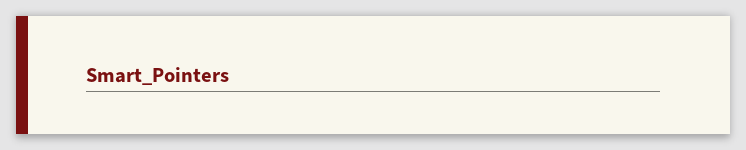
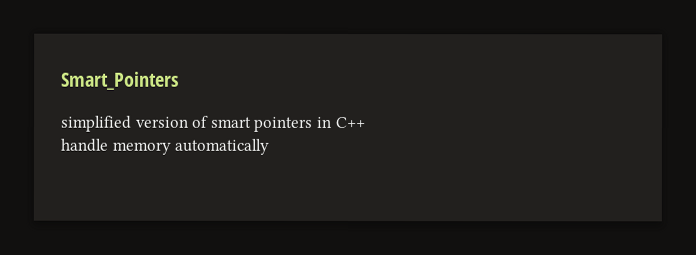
+ simplified version of smart pointers in C++
+ handle memory automatically

